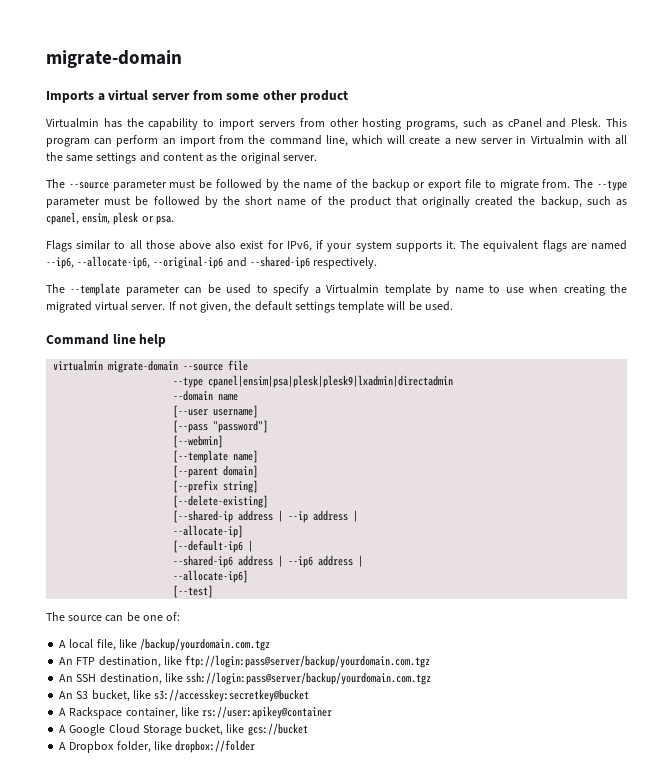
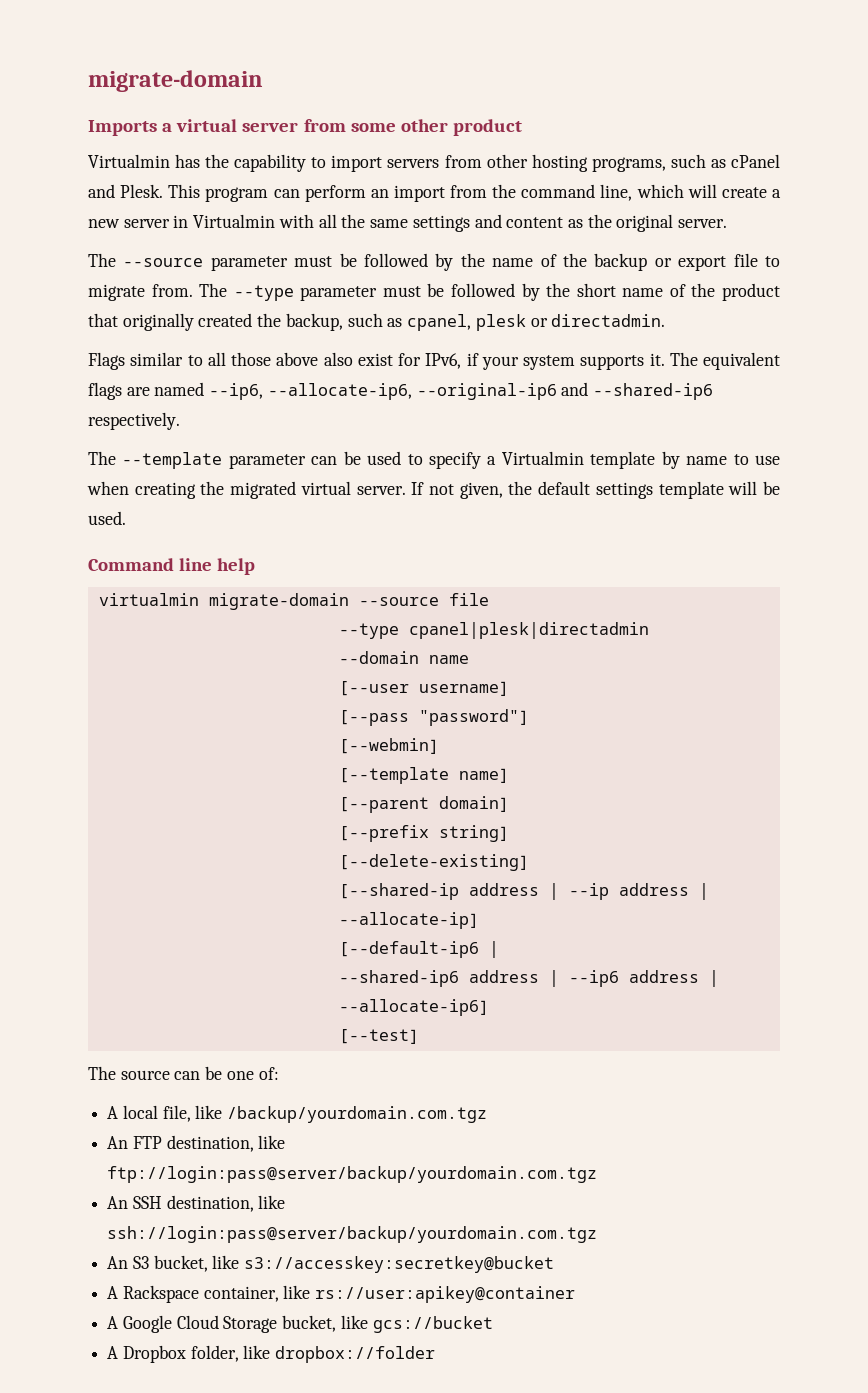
- The --type parameter must be followed by the short name of the product that originally created the backup, such as cpanel, ensim, plesk or psa.
+ The --type parameter must be followed by the short name of the product that originally created the backup, such as cpanel, plesk or directadmin.
- --type cpanel|ensim|psa|plesk|plesk9|lxadmin|directadmin
+ --type cpanel|plesk|directadmin

